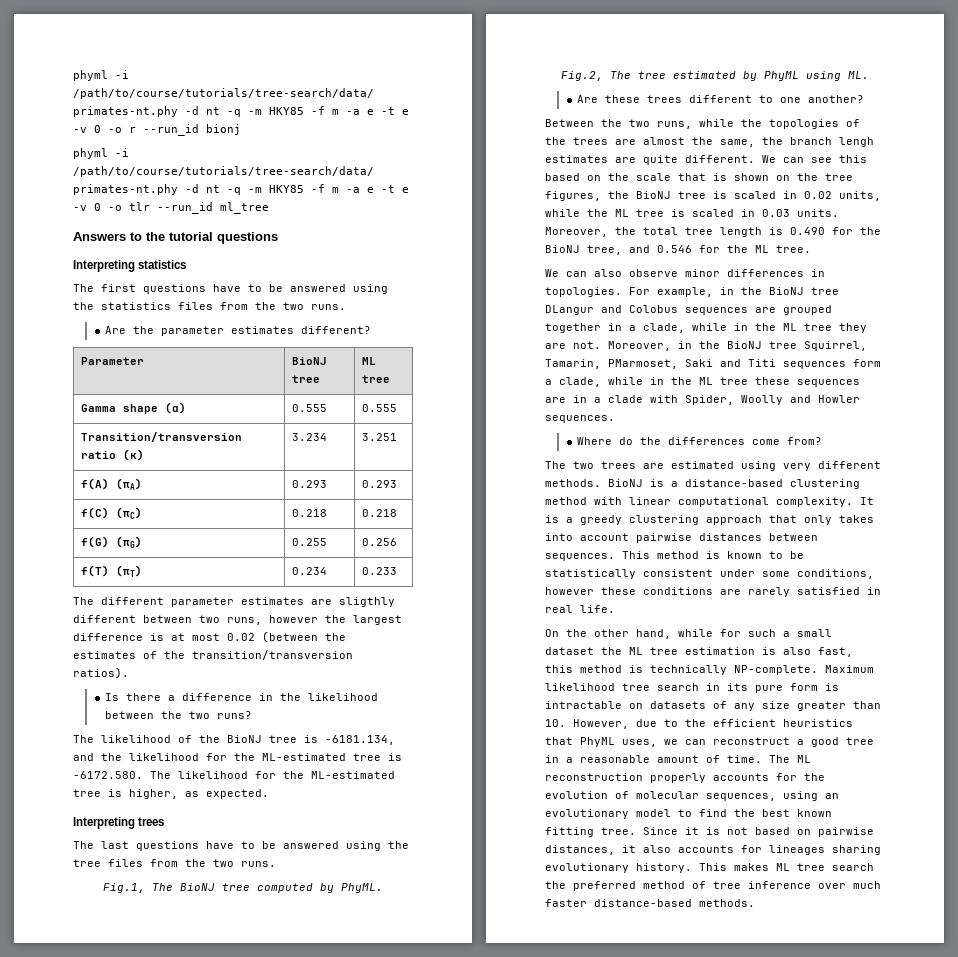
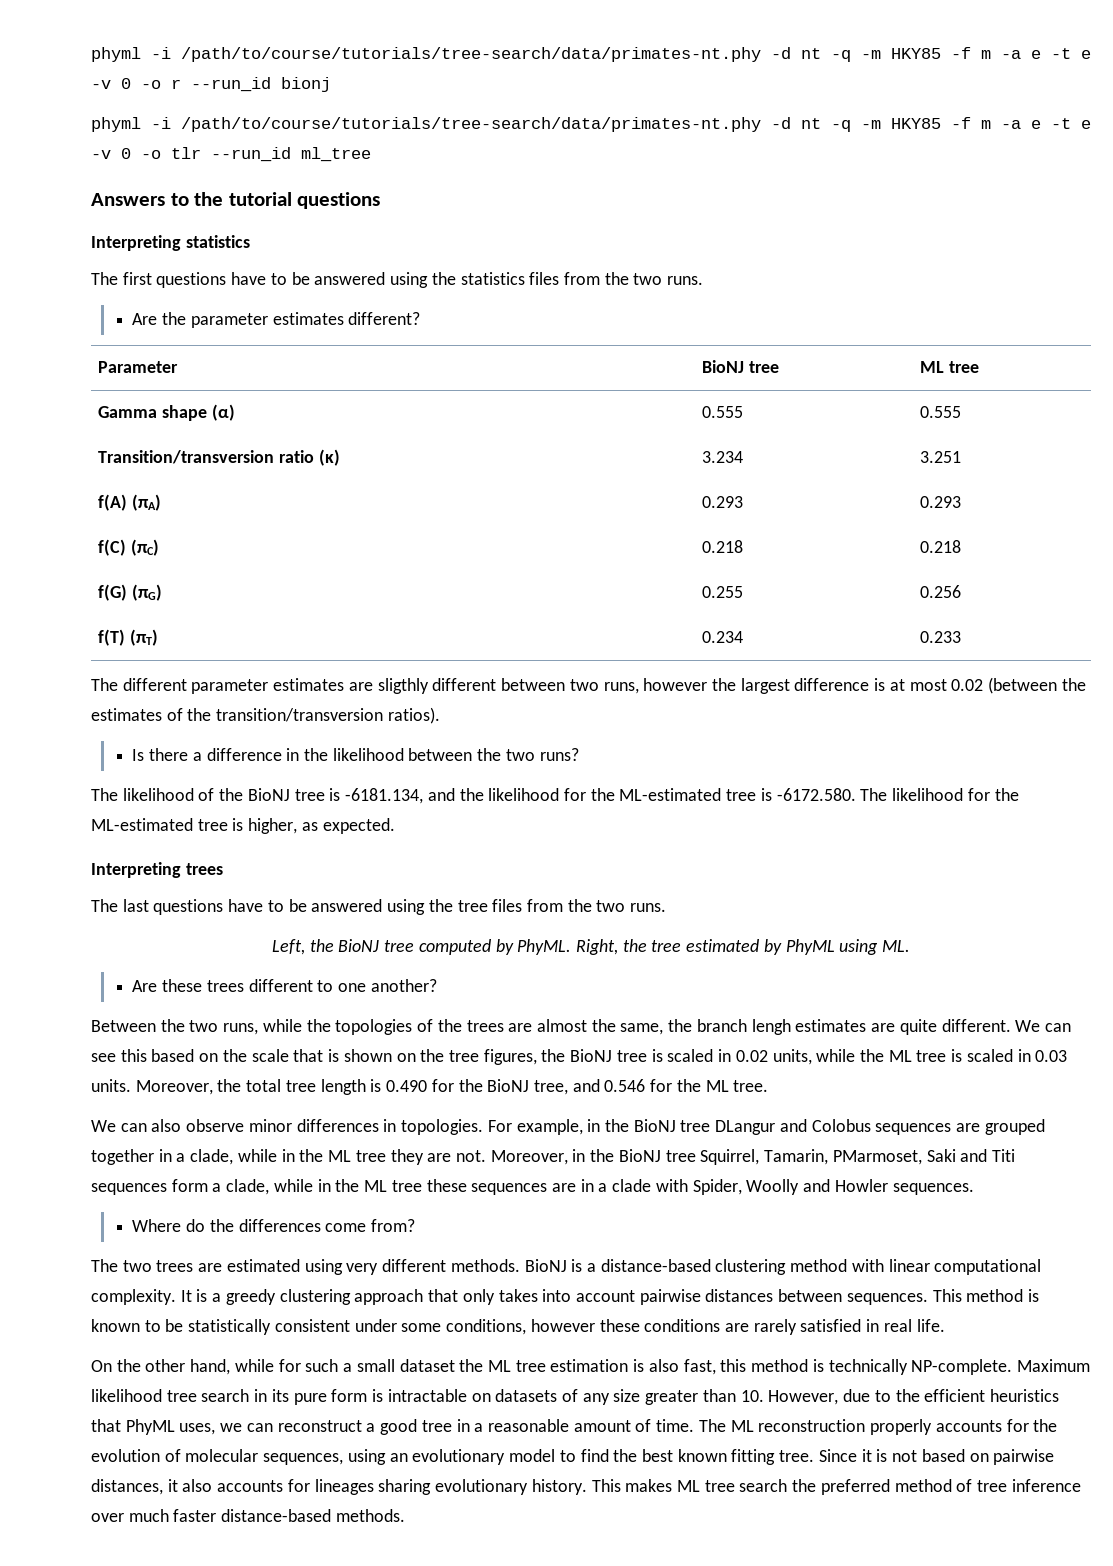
- Fig.1, The BioNJ tree computed by PhyML.
- Fig.2, The tree estimated by PhyML using ML.
+ Left, the BioNJ tree computed by PhyML. Right, the tree estimated by PhyML using ML.

